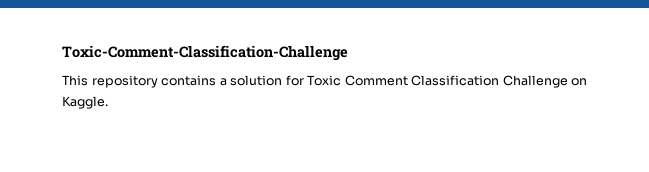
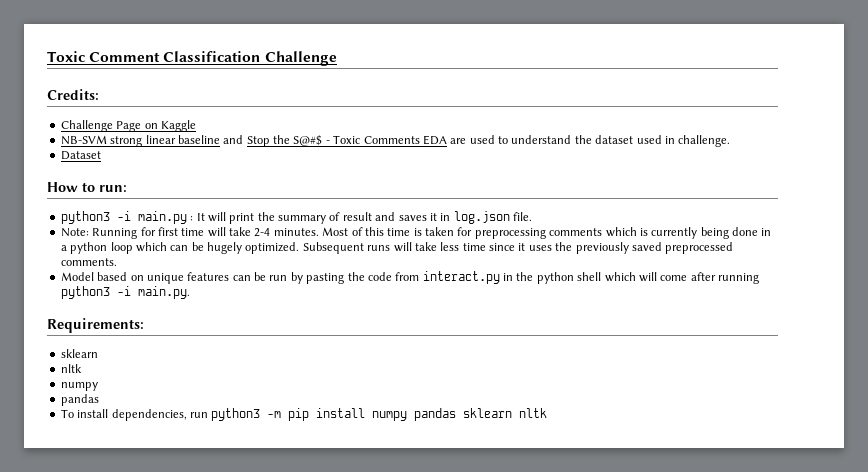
- Toxic-Comment-Classification-Challenge
- This repository contains a solution for Toxic Comment Classification Challenge on Kaggle.
+ Toxic Comment Classification Challenge
+ Credits:
+ Challenge Page on Kaggle
+ NB-SVM strong linear baseline and Stop the S@#$ - Toxic Comments EDA are used to understand the dataset used in challenge.
+ Dataset
+ How to run:
+ python3 -i main.py : It will print the summary of result and saves it in log.json file.
+ Note: Running for first time will take 2-4 minutes. Most of this time is taken for preprocessing comments which is currently being done in a python loop which can be hugely optimized. Subsequent runs will take less time since it uses the previously saved preprocessed comments.
+ Model based on unique features can be run by pasting the code from interact.py in the python shell which will come after running python3 -i main.py.
+ Requirements:
+ sklearn
+ nltk
+ numpy
+ pandas
+ To install dependencies, run python3 -m pip install numpy pandas sklearn nltk

